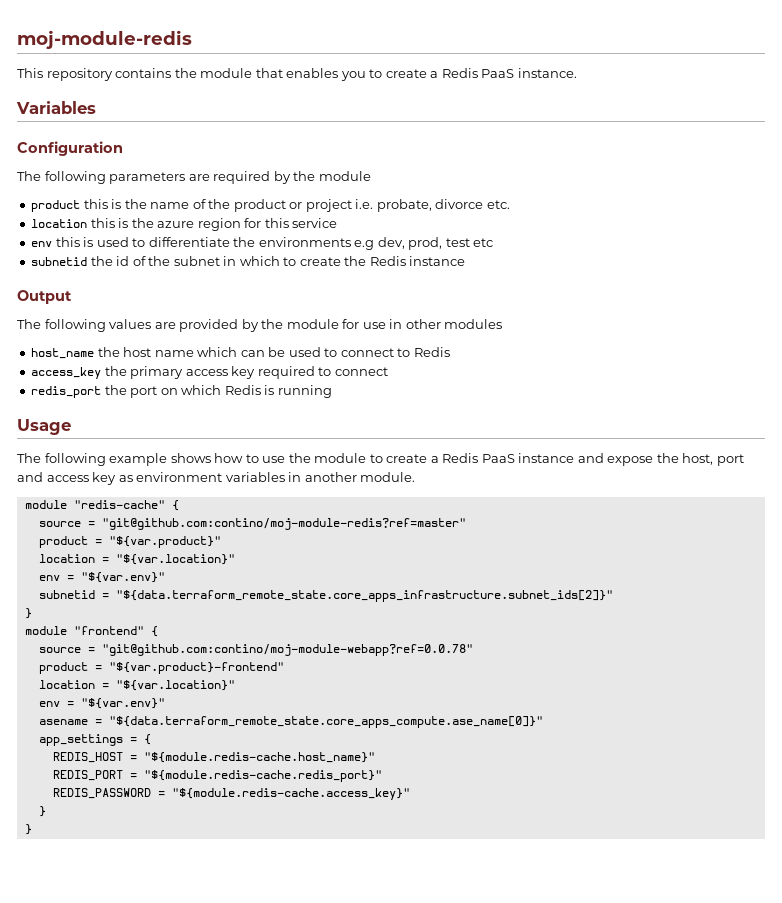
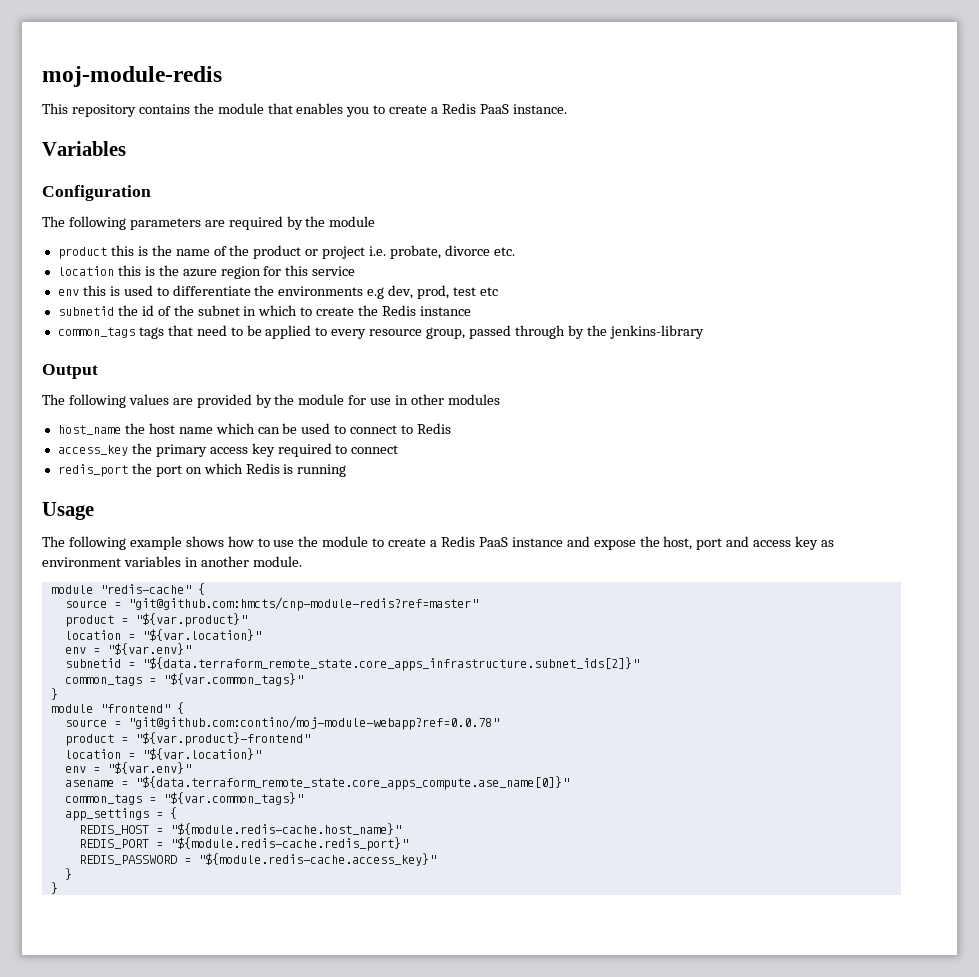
+ common_tags tags that need to be applied to every resource group, passed through by the jenkins-library
- source = "git@github.com:contino/moj-module-redis?ref=master"
+ source = "git@github.com:hmcts/cnp-module-redis?ref=master"
  subnetid = "${data.terraform_remote_state.core_apps_infrastructure.subnet_ids[2]}"
+ common_tags = "${var.common_tags}"
  asename = "${data.terraform_remote_state.core_apps_compute.ase_name[0]}"
+ common_tags = "${var.common_tags}"

